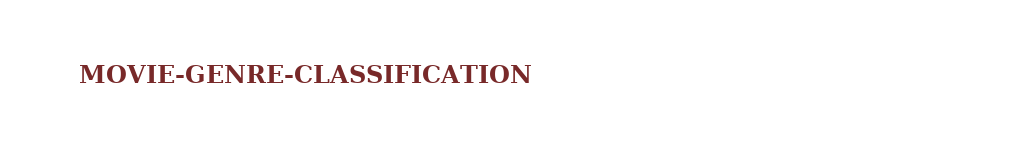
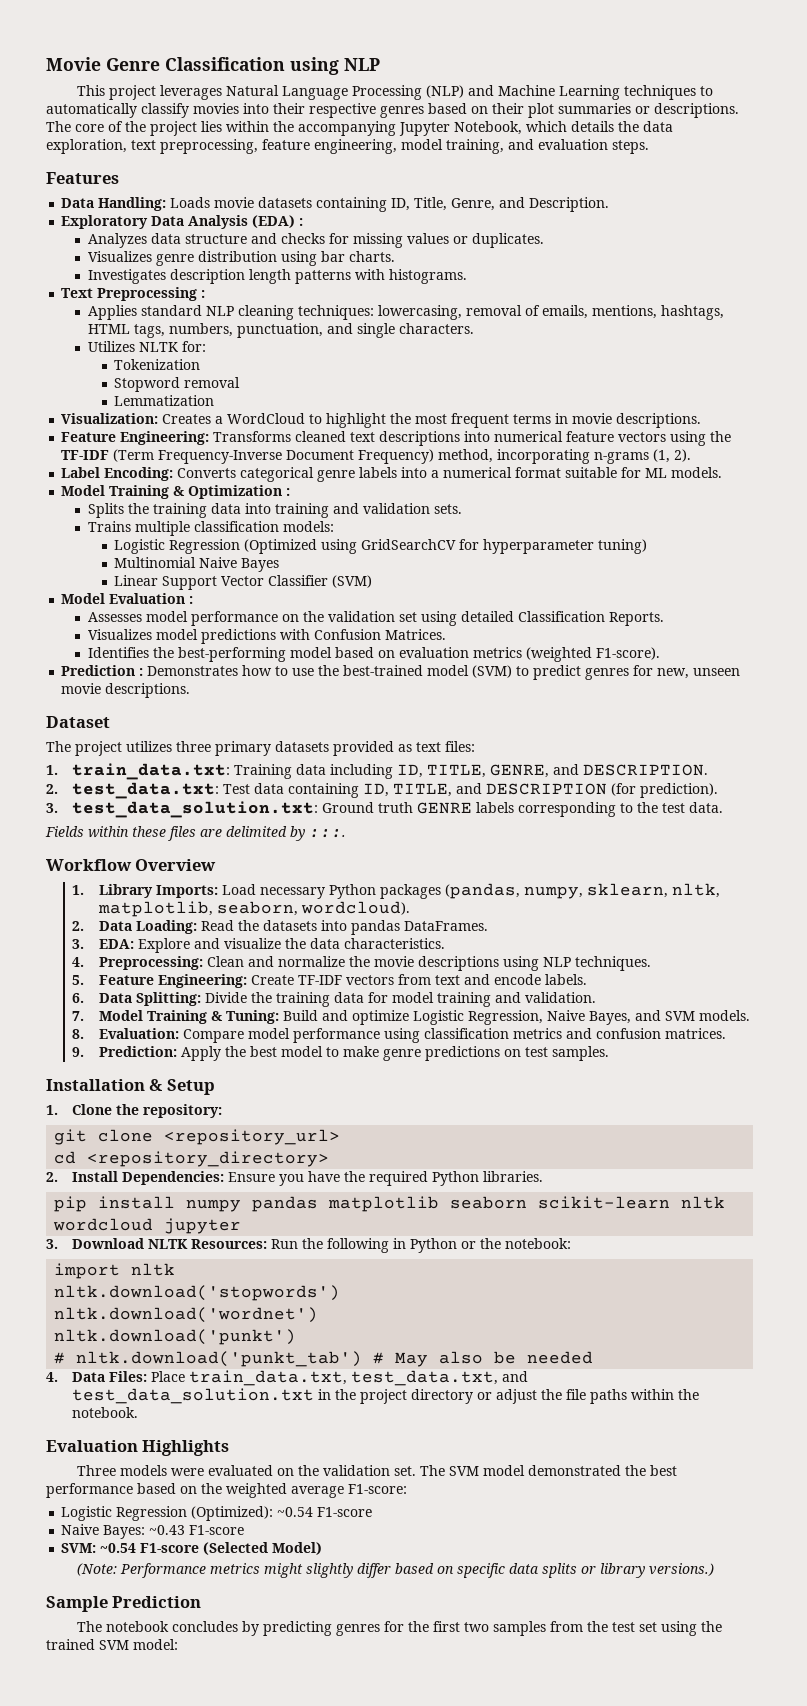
- MOVIE-GENRE-CLASSIFICATION
+ Movie Genre Classification using NLP
+ This project leverages Natural Language Processing (NLP) and Machine Learning techniques to automatically classify movies into their respective genres based on their plot summaries or descriptions. The core of the project lies within the accompanying Jupyter Notebook, which details the data exploration, text preprocessing, feature engineering, model training, and evaluation steps.
+ Features
+ Data Handling: Loads movie datasets containing ID, Title, Genre, and Description.
+ Exploratory Data Analysis (EDA) :
+ Analyzes data structure and checks for missing values or duplicates.
+ Visualizes genre distribution using bar charts.
+ Investigates description length patterns with histograms.
+ Text Preprocessing :
+ Applies standard NLP cleaning techniques: lowercasing, removal of emails, mentions, hashtags, HTML tags, numbers, punctuation, and single characters.
+ Utilizes NLTK for:
+ Tokenization
+ Stopword removal
+ Lemmatization
+ Visualization: Creates a WordCloud to highlight the most frequent terms in movie descriptions.
+ Feature Engineering: Transforms cleaned text descriptions into numerical feature vectors using the TF-IDF (Term Frequency-Inverse Document Frequency) method, incorporating n-grams (1, 2).
+ Label Encoding: Converts categorical genre labels into a numerical format suitable for ML models.
+ Model Training & Optimization :
+ Splits the training data into training and validation sets.
+ Trains multiple classification models:
+ Logistic Regression (Optimized using GridSearchCV for hyperparameter tuning)
+ Multinomial Naive Bayes
+ Linear Support Vector Classifier (SVM)
+ Model Evaluation :
+ Assesses model performance on the validation set using detailed Classification Reports.
+ Visualizes model predictions with Confusion Matrices.
+ Identifies the best-performing model based on evaluation metrics (weighted F1-score).
+ Prediction : Demonstrates how to use the best-trained model (SVM) to predict genres for new, unseen movie descriptions.
+ Dataset
+ The project utilizes three primary datasets provided as text files:
+ 1. train_data.txt: Training data including ID, TITLE, GENRE, and DESCRIPTION.
+ 2. test_data.txt: Test data containing ID, TITLE, and DESCRIPTION (for prediction).
+ 3. test_data_solution.txt: Ground truth GENRE labels corresponding to the test data.
+ Fields within these files are delimited by :::.
+ Workflow Overview
+ 1. Library Imports: Load necessary Python packages (pandas, numpy, sklearn, nltk, matplotlib, seaborn, wordcloud).
+ 2. Data Loading: Read the datasets into pandas DataFrames.
+ 3. EDA: Explore and visualize the data characteristics.
+ 4. Preprocessing: Clean and normalize the movie descriptions using NLP techniques.
+ 5. Feature Engineering: Create TF-IDF vectors from text and encode labels.
+ 6. Data Splitting: Divide the training data for model training and validation.
+ 7. Model Training & Tuning: Build and optimize Logistic Regression, Naive Bayes, and SVM models.
+ 8. Evaluation: Compare model performance using classification metrics and confusion matrices.
+ 9. Prediction: Apply the best model to make genre predictions on test samples.
+ Installation & Setup
+ 1. Clone the repository:
+ git clone <repository_url>
+ cd <repository_directory>
+ 2. Install Dependencies: Ensure you have the required Python libraries.
+ pip install numpy pandas matplotlib seaborn scikit-learn nltk wordcloud jupyter
+ 3. Download NLTK Resources: Run the following in Python or the notebook:
+ import nltk
+ nltk.download('stopwords')
+ nltk.download('wordnet')
+ nltk.download('punkt')
+ # nltk.download('punkt_tab') # May also be needed
+ 4. Data Files: Place train_data.txt, test_data.txt, and test_data_solution.txt in the project directory or adjust the file paths within the notebook.
+ Evaluation Highlights
+ Three models were evaluated on the validation set. The SVM model demonstrated the best performance based on the weighted average F1-score:
+ Logistic Regression (Optimized): ~0.54 F1-score
+ Naive Bayes: ~0.43 F1-score
+ SVM: ~0.54 F1-score (Selected Model)
+ (Note: Performance metrics might slightly differ based on specific data splits or library versions.)
+ Sample Prediction
+ The notebook concludes by predicting genres for the first two samples from the test set using the trained SVM model:

